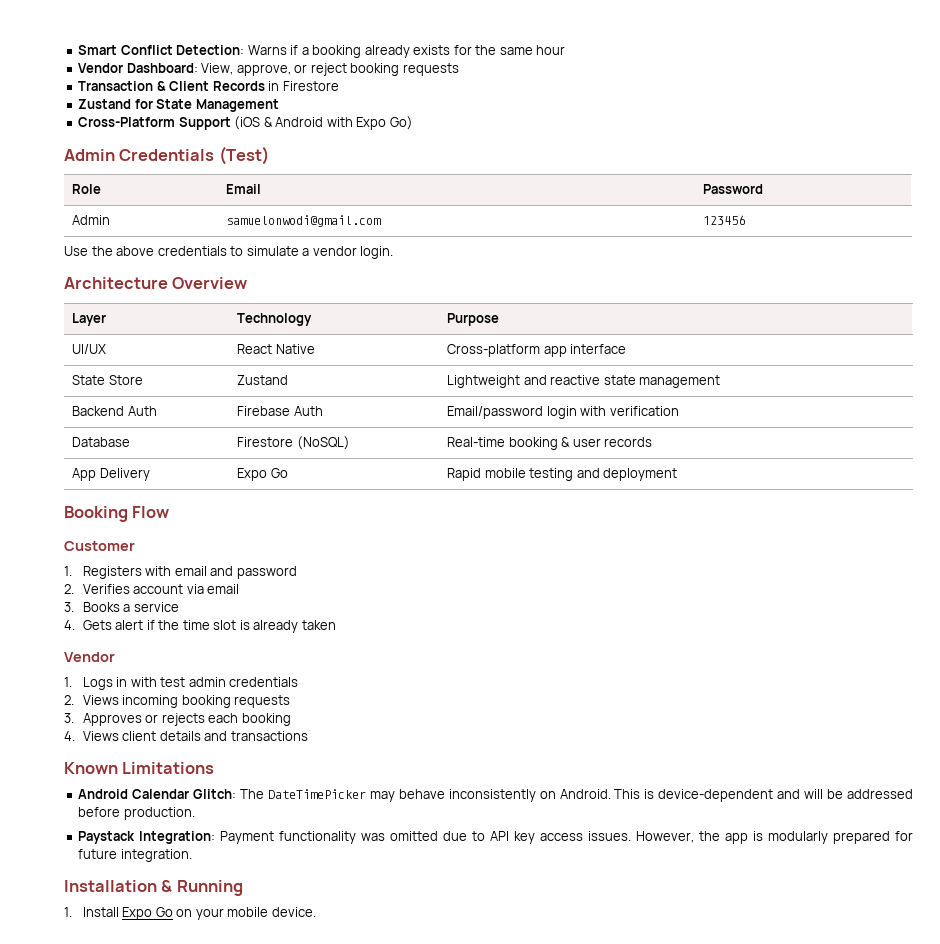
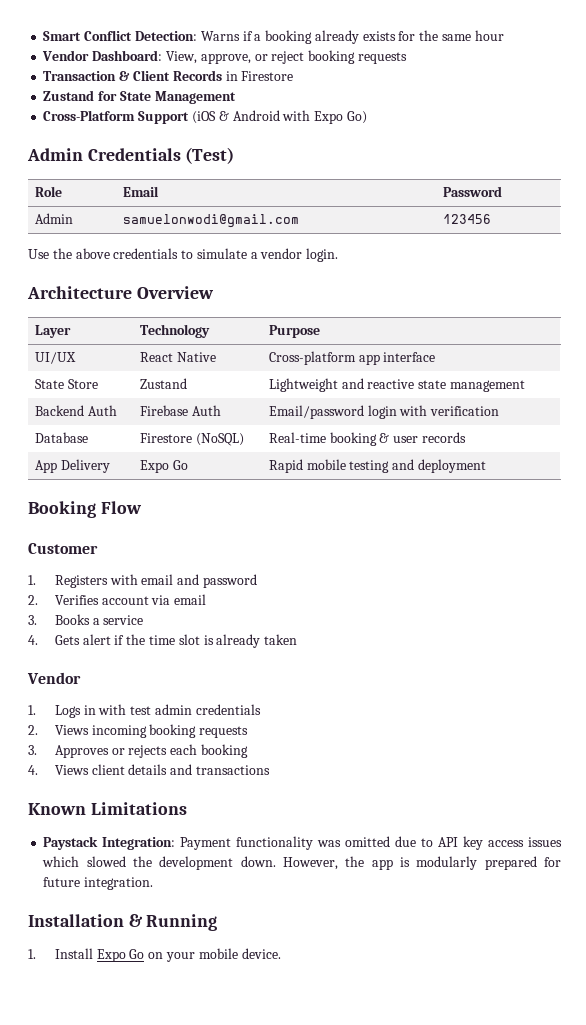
- Android Calendar Glitch: The DateTimePicker may behave inconsistently on Android. This is device-dependent and will be addressed before production.
- Paystack Integration: Payment functionality was omitted due to API key access issues.
+ Paystack Integration: Payment functionality was omitted due to API key access issues which slowed the development down.

